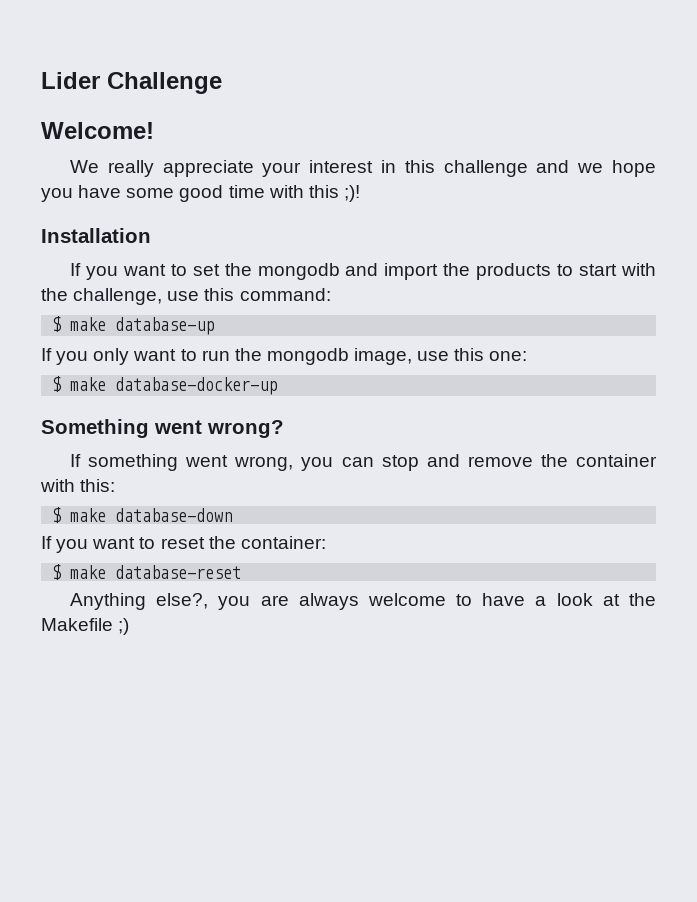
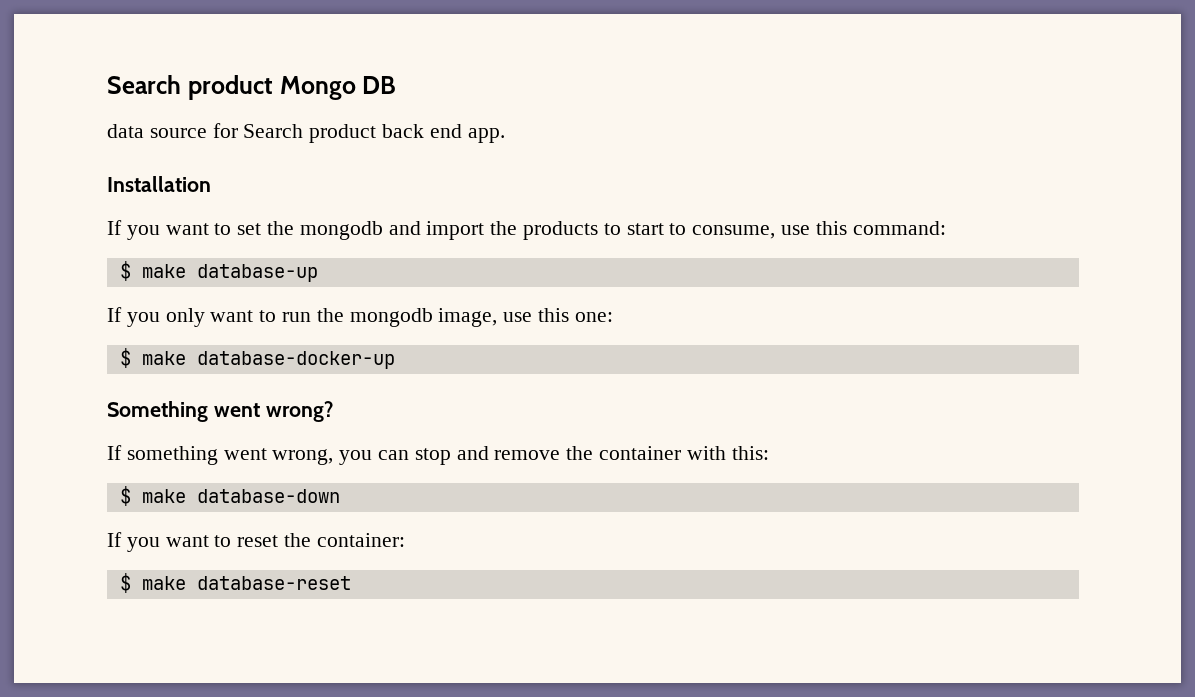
- Lider Challenge
- Welcome!
- We really appreciate your interest in this challenge and we hope you have some good time with this ;)!
+ Search product Mongo DB
+ data source for Search product back end app.
- If you want to set the mongodb and import the products to start with the challenge, use this command:
+ If you want to set the mongodb and import the products to start to consume, use this command:
- Anything else?, you are always welcome to have a look at the Makefile ;)

